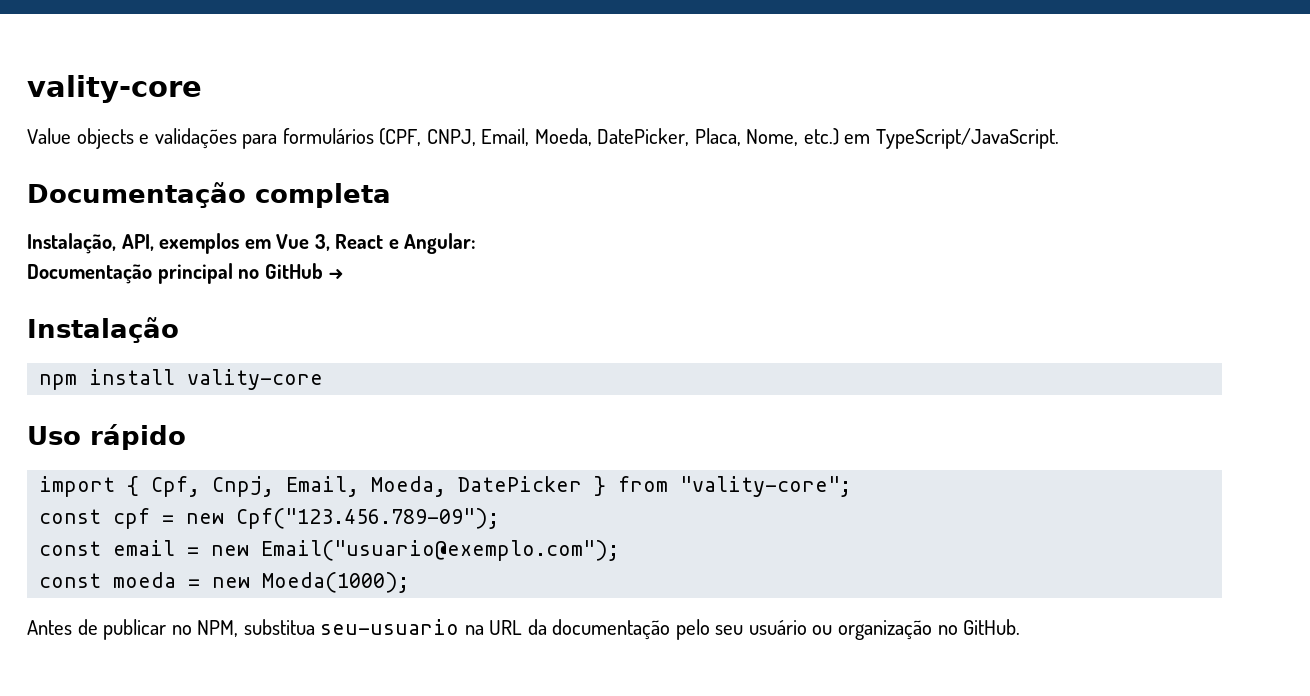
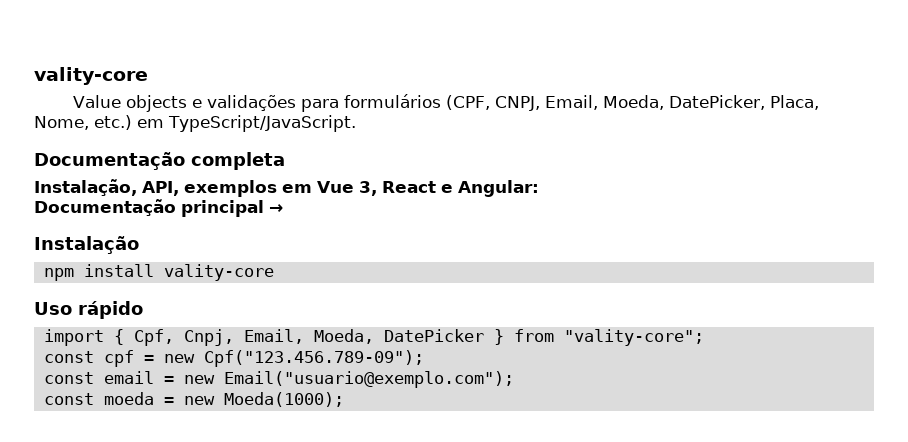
- Documentação principal no GitHub →
+ Documentação principal →
- Antes de publicar no NPM, substitua seu-usuario na URL da documentação pelo seu usuário ou organização no GitHub.

